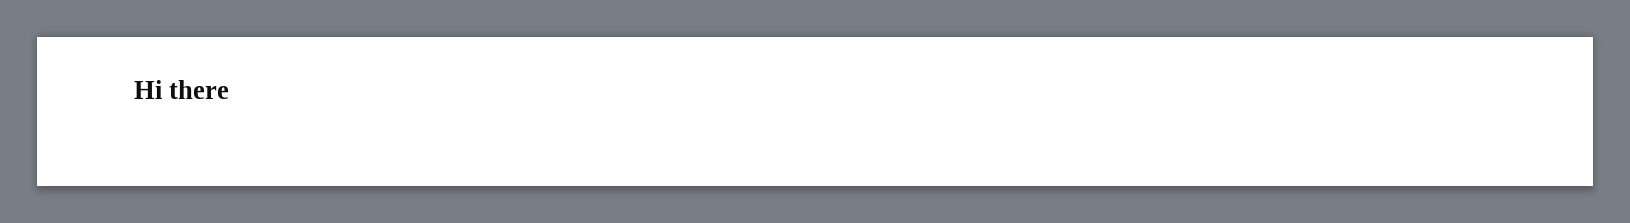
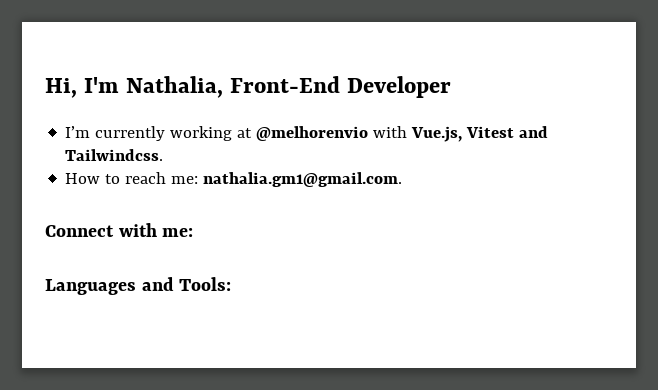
- Hi there
+ Hi, I'm Nathalia, Front-End Developer
+ I’m currently working at @melhorenvio with Vue.js, Vitest and Tailwindcss.
+ How to reach me: nathalia.gm1@gmail.com.
+ Connect with me:
+ Languages and Tools:

